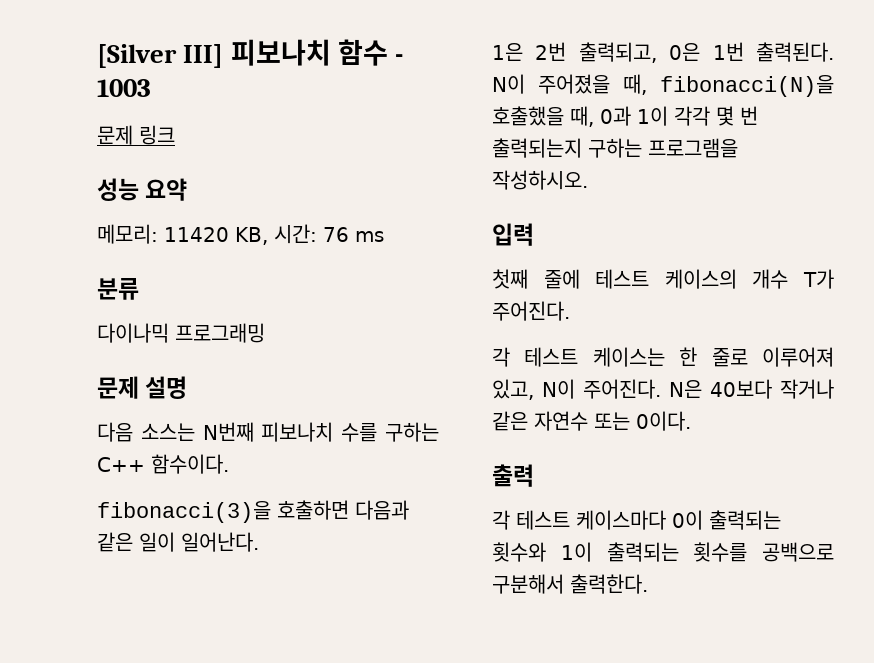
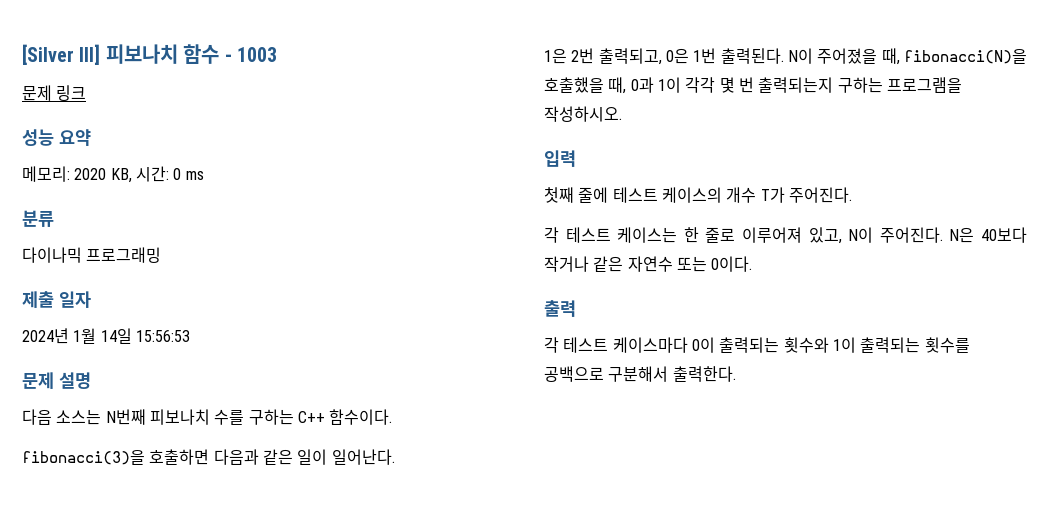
- 메모리: 11420 KB, 시간: 76 ms
+ 메모리: 2020 KB, 시간: 0 ms
+ 제출 일자
+ 2024년 1월 14일 15:56:53

